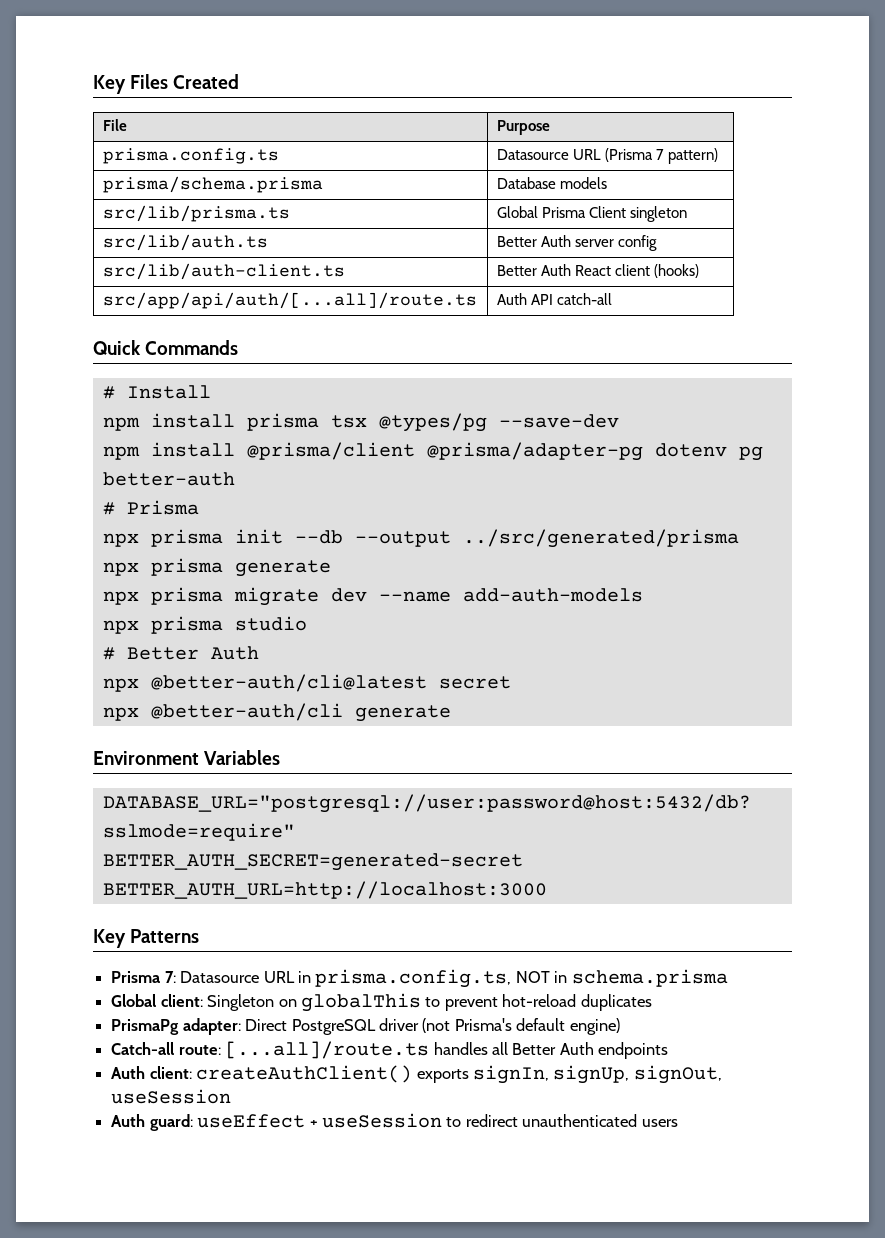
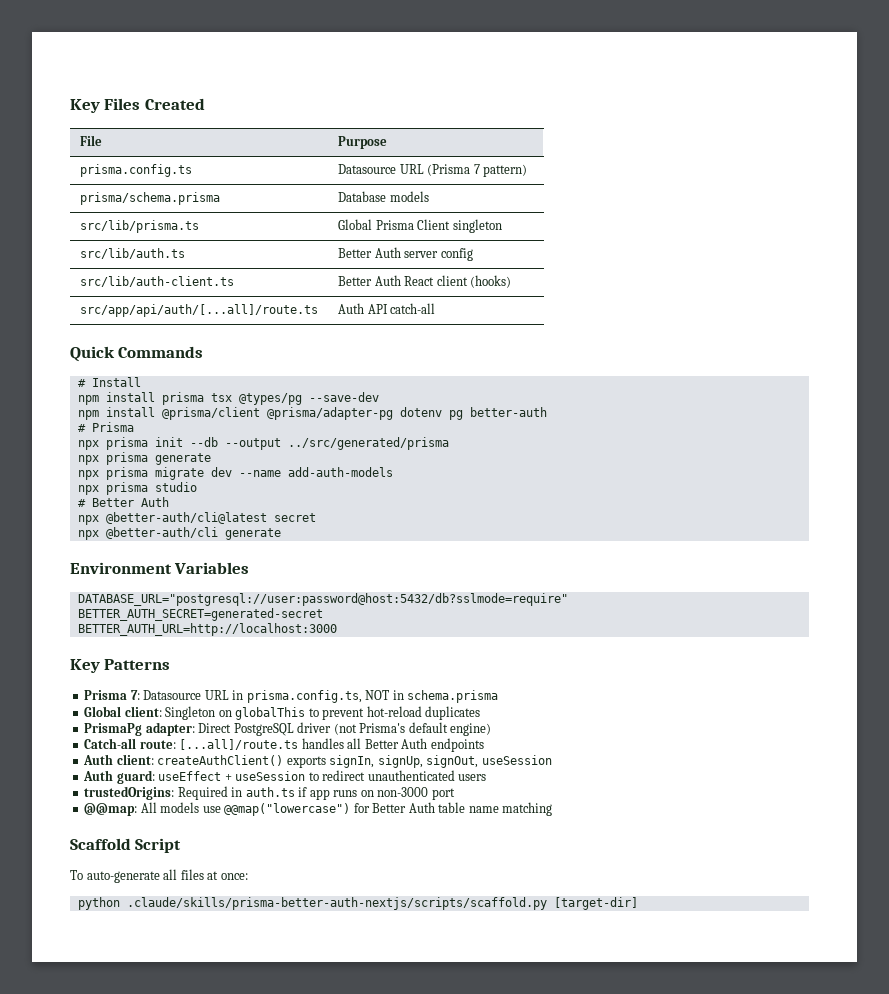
+ trustedOrigins: Required in auth.ts if app runs on non-3000 port
+ @@map: All models use @@map("lowercase") for Better Auth table name matching
+ Scaffold Script
+ To auto-generate all files at once:
+ python .claude/skills/prisma-better-auth-nextjs/scripts/scaffold.py [target-dir]

